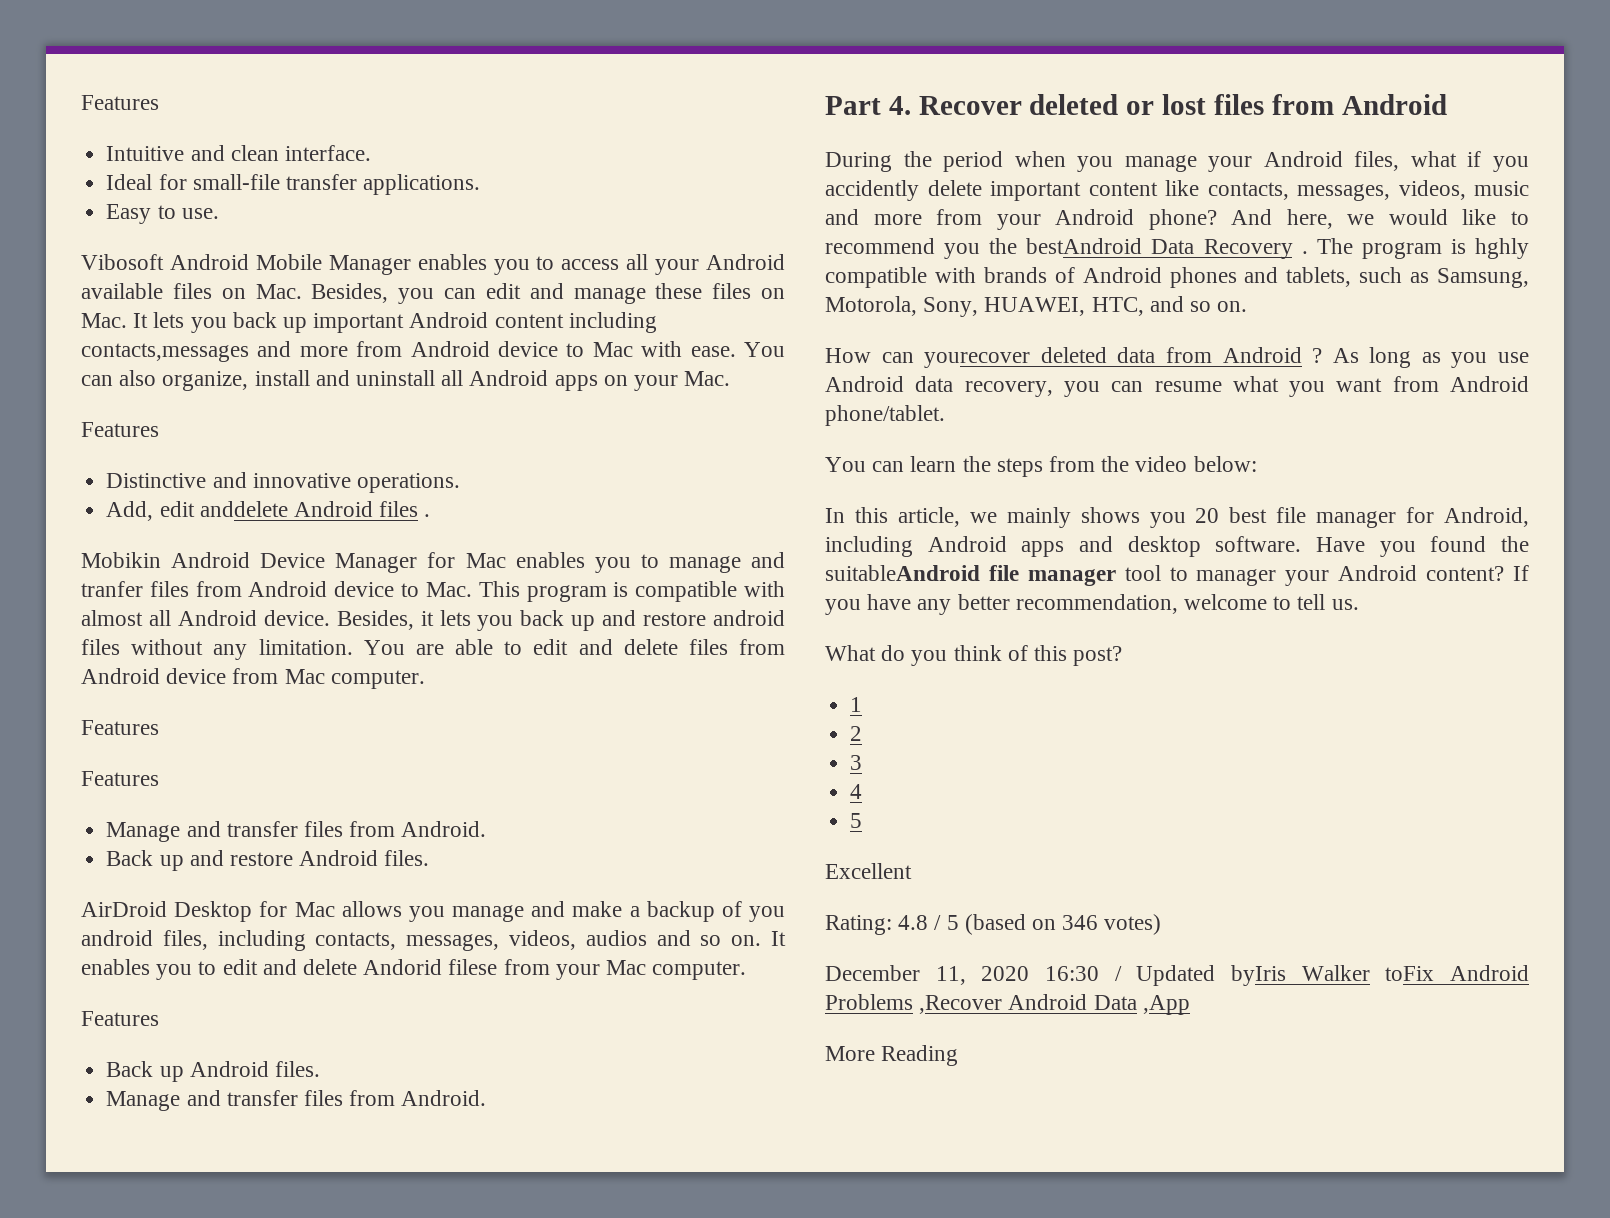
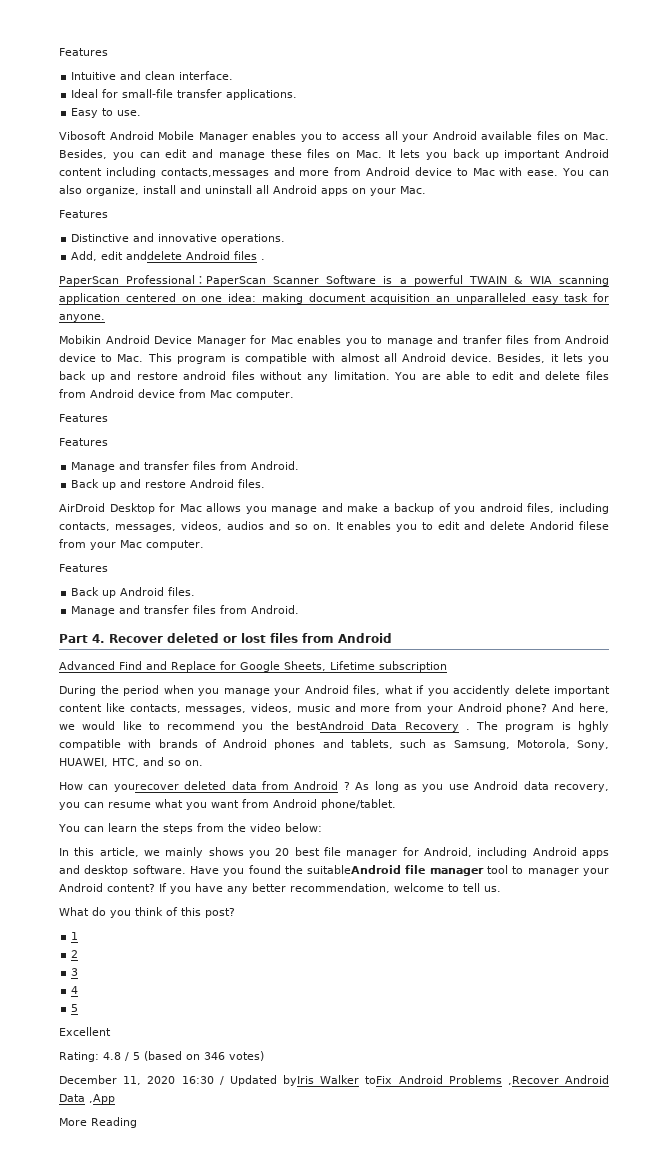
+ PaperScan Professional：PaperScan Scanner Software is a powerful TWAIN & WIA scanning application centered on one idea: making document acquisition an unparalleled easy task for anyone.
+ Advanced Find and Replace for Google Sheets, Lifetime subscription

